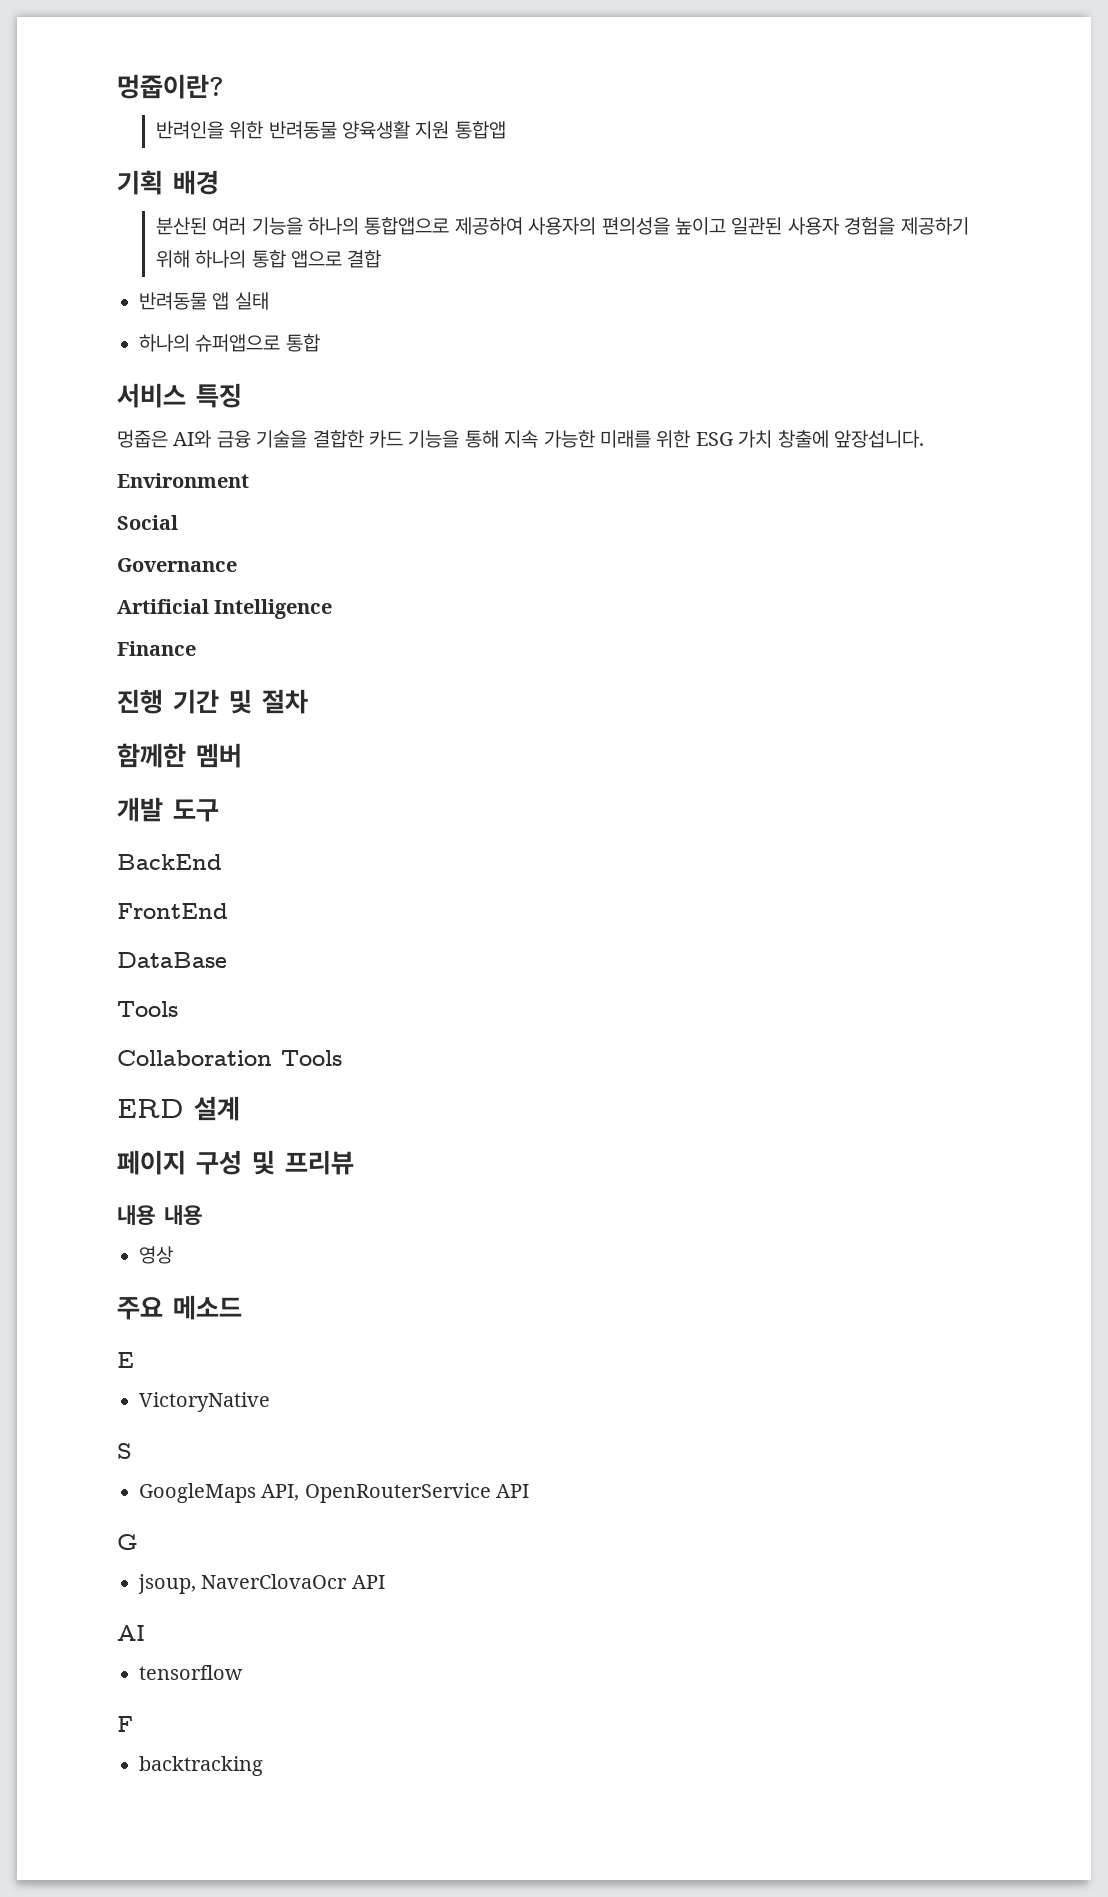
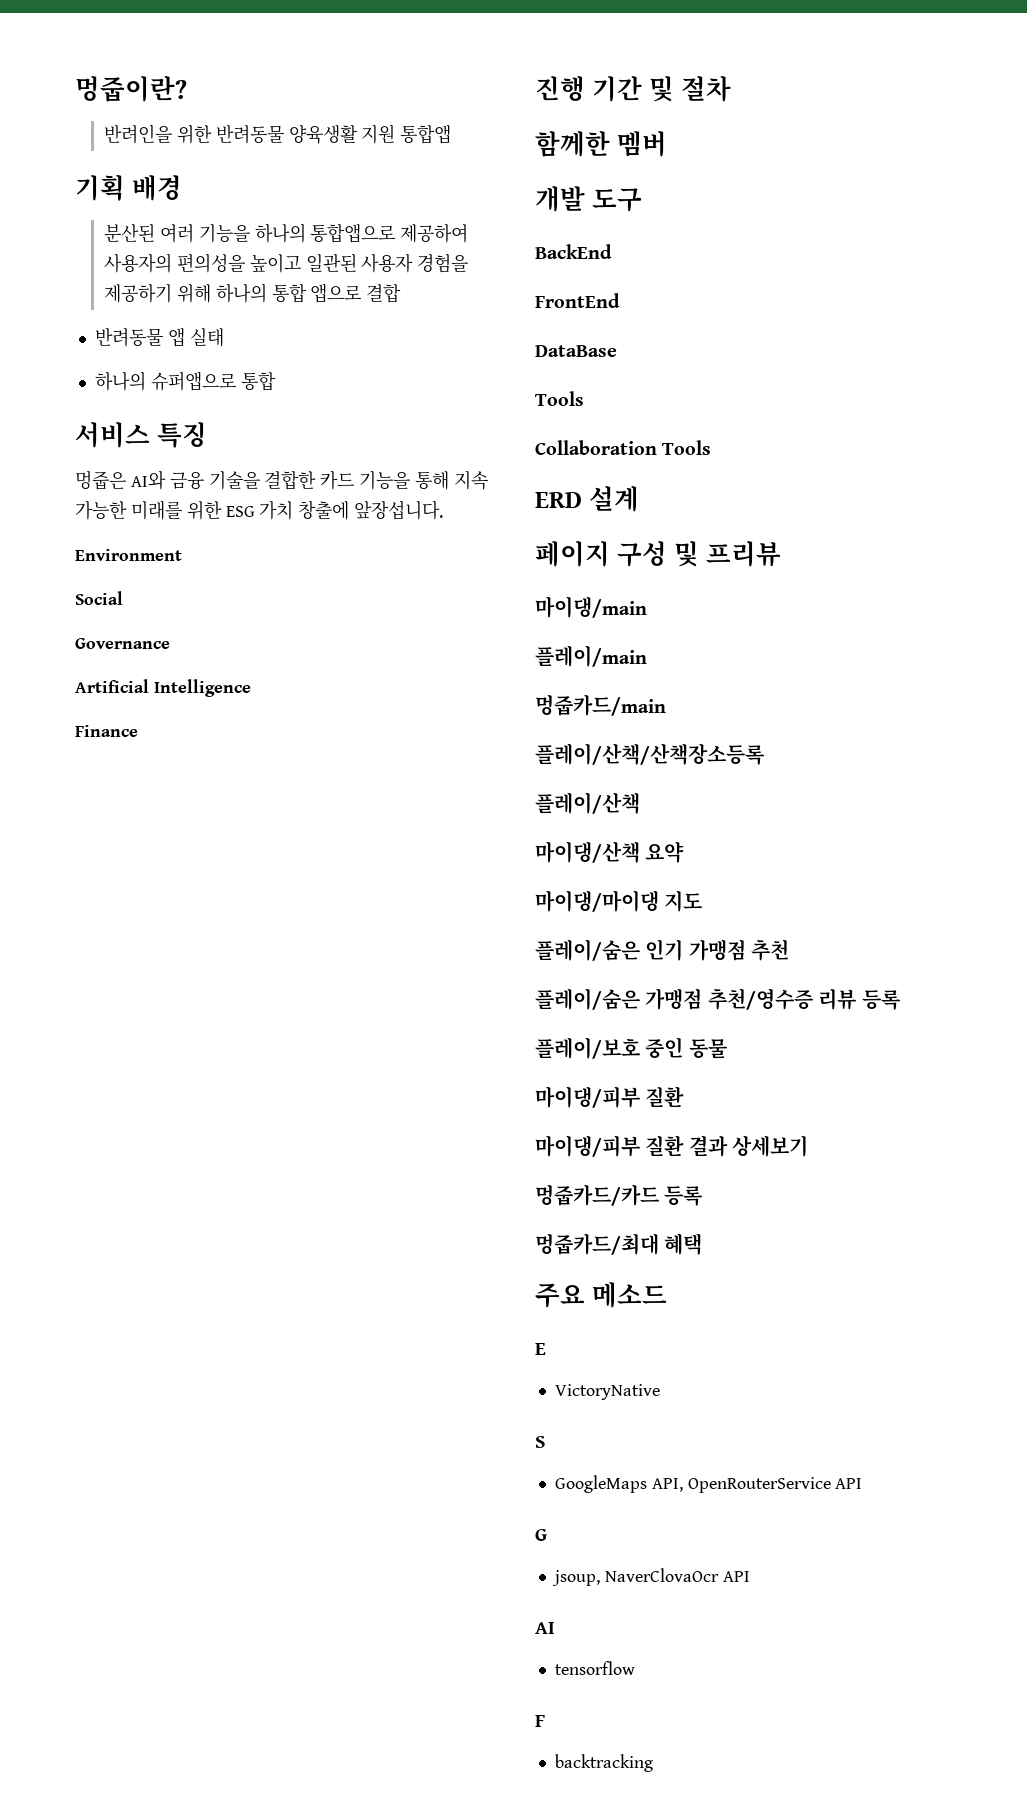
- 내용 내용
- 영상
+ 마이댕/main
+ 플레이/main
+ 멍줍카드/main
+ 플레이/산책/산책장소등록
+ 플레이/산책
+ 마이댕/산책 요약
+ 마이댕/마이댕 지도
+ 플레이/숨은 인기 가맹점 추천
+ 플레이/숨은 가맹점 추천/영수증 리뷰 등록
+ 플레이/보호 중인 동물
+ 마이댕/피부 질환
+ 마이댕/피부 질환 결과 상세보기
+ 멍줍카드/카드 등록
+ 멍줍카드/최대 혜택

